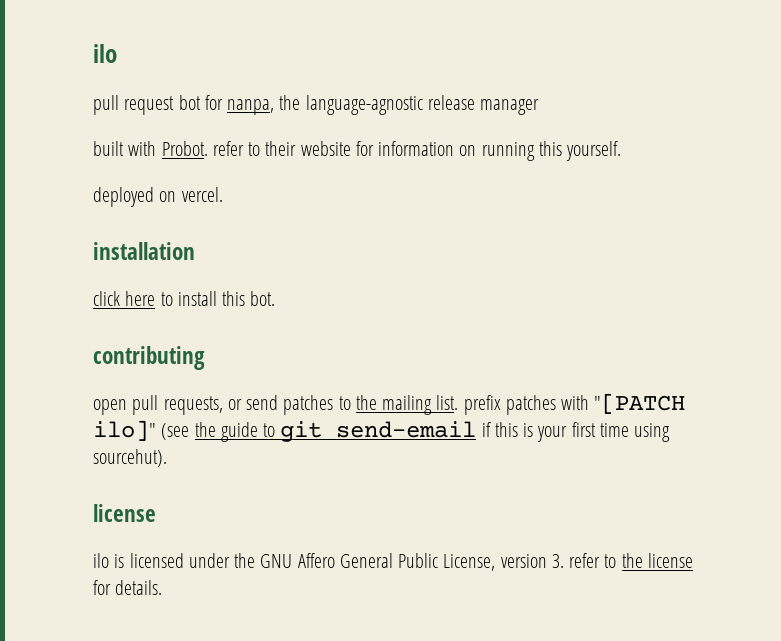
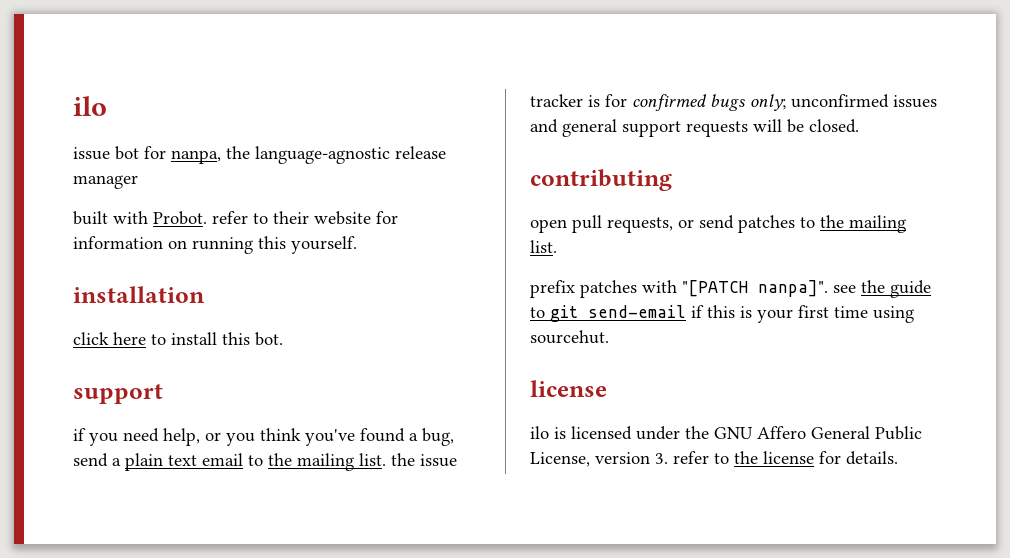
- pull request bot for nanpa, the language-agnostic release manager
+ issue bot for nanpa, the language-agnostic release manager
- deployed on vercel.
  click here to install this bot.
+ support
+ if you need help, or you think you've found a bug, send a plain text email to the mailing list. the issue tracker is for confirmed bugs only; unconfirmed issues and general support requests will be closed.
- open pull requests, or send patches to the mailing list. prefix patches with "[PATCH ilo]" (see the guide to git send-email if this is your first time using sourcehut).
+ open pull requests, or send patches to the mailing list.
+ prefix patches with "[PATCH nanpa]". see the guide to git send-email if this is your first time using sourcehut.

